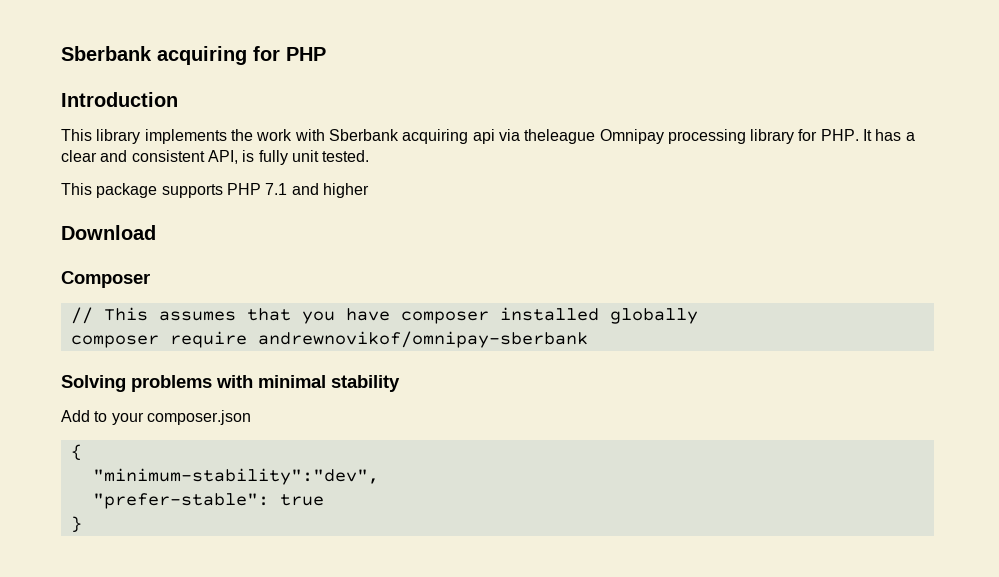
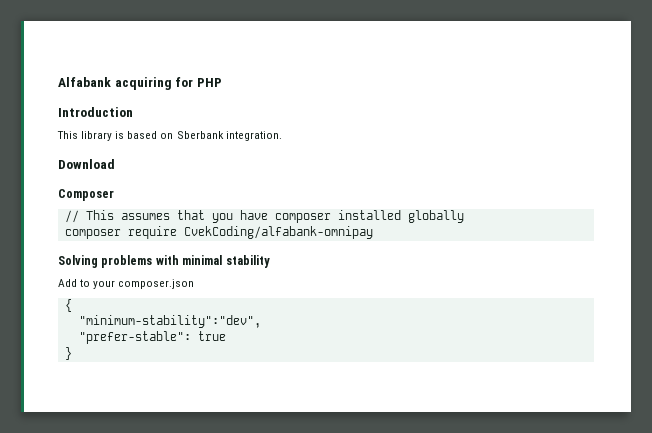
- Sberbank acquiring for PHP
+ Alfabank acquiring for PHP
- This library implements the work with Sberbank acquiring api via theleague Omnipay processing library for PHP. It has a clear and consistent API, is fully unit tested.
- This package supports PHP 7.1 and higher
+ This library is based on Sberbank integration.
- composer require andrewnovikof/omnipay-sberbank
+ composer require CvekCoding/alfabank-omnipay

